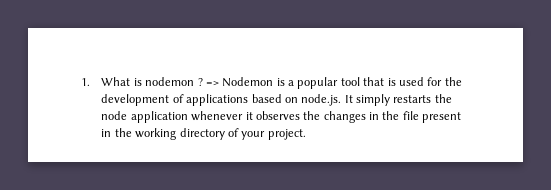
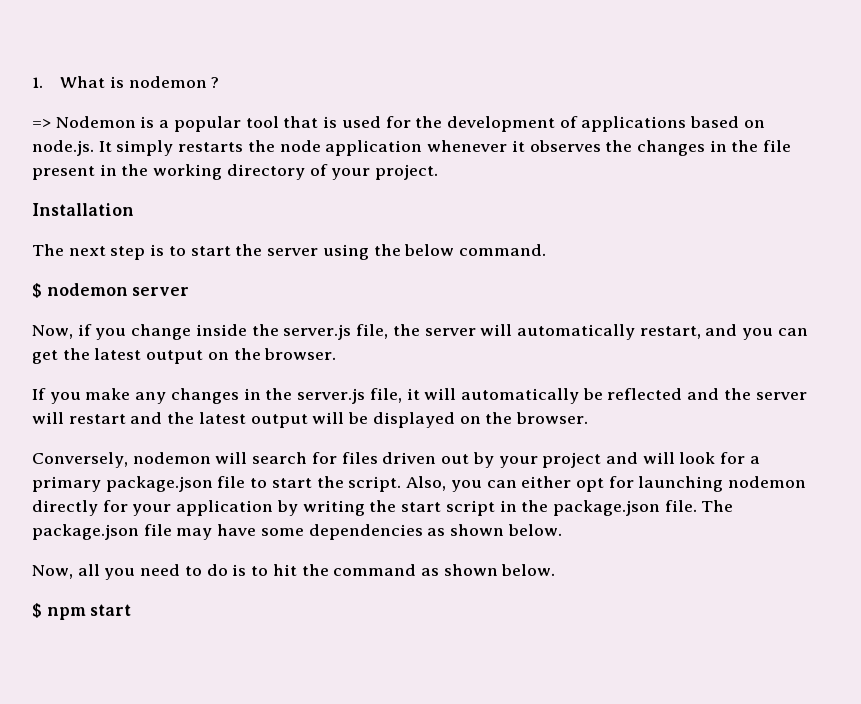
- 1. What is nodemon ? => Nodemon is a popular tool that is used for the development of applications based on node.js. It simply restarts the node application whenever it observes the changes in the file present in the working directory of your project.
+ 1. What is nodemon ?
+ => Nodemon is a popular tool that is used for the development of applications based on node.js. It simply restarts the node application whenever it observes the changes in the file present in the working directory of your project.
+ Installation
+ The next step is to start the server using the below command.
+ $ nodemon server
+ Now, if you change inside the server.js file, the server will automatically restart, and you can get the latest output on the browser.
+ If you make any changes in the server.js file, it will automatically be reflected and the server will restart and the latest output will be displayed on the browser.
+ Conversely, nodemon will search for files driven out by your project and will look for a primary package.json file to start the script. Also, you can either opt for launching nodemon directly for your application by writing the start script in the package.json file. The package.json file may have some dependencies as shown below.
+ Now, all you need to do is to hit the command as shown below.
+ $ npm start

